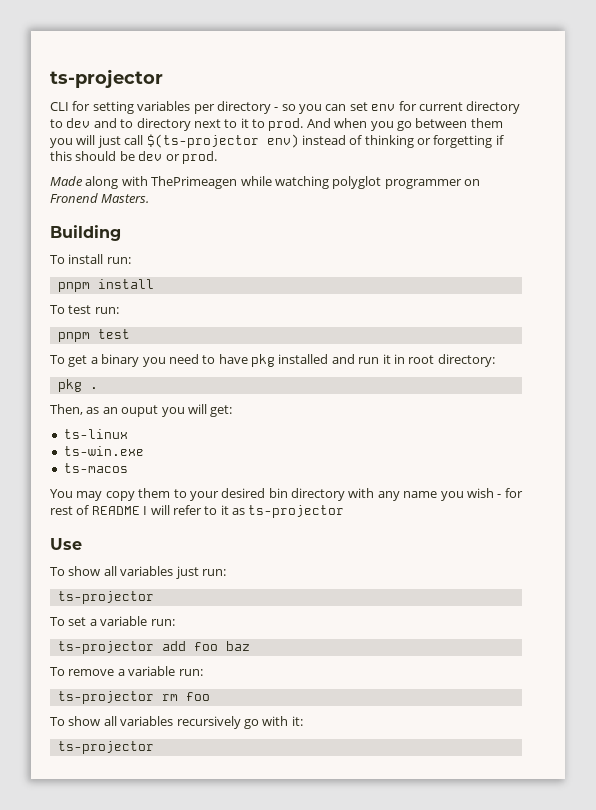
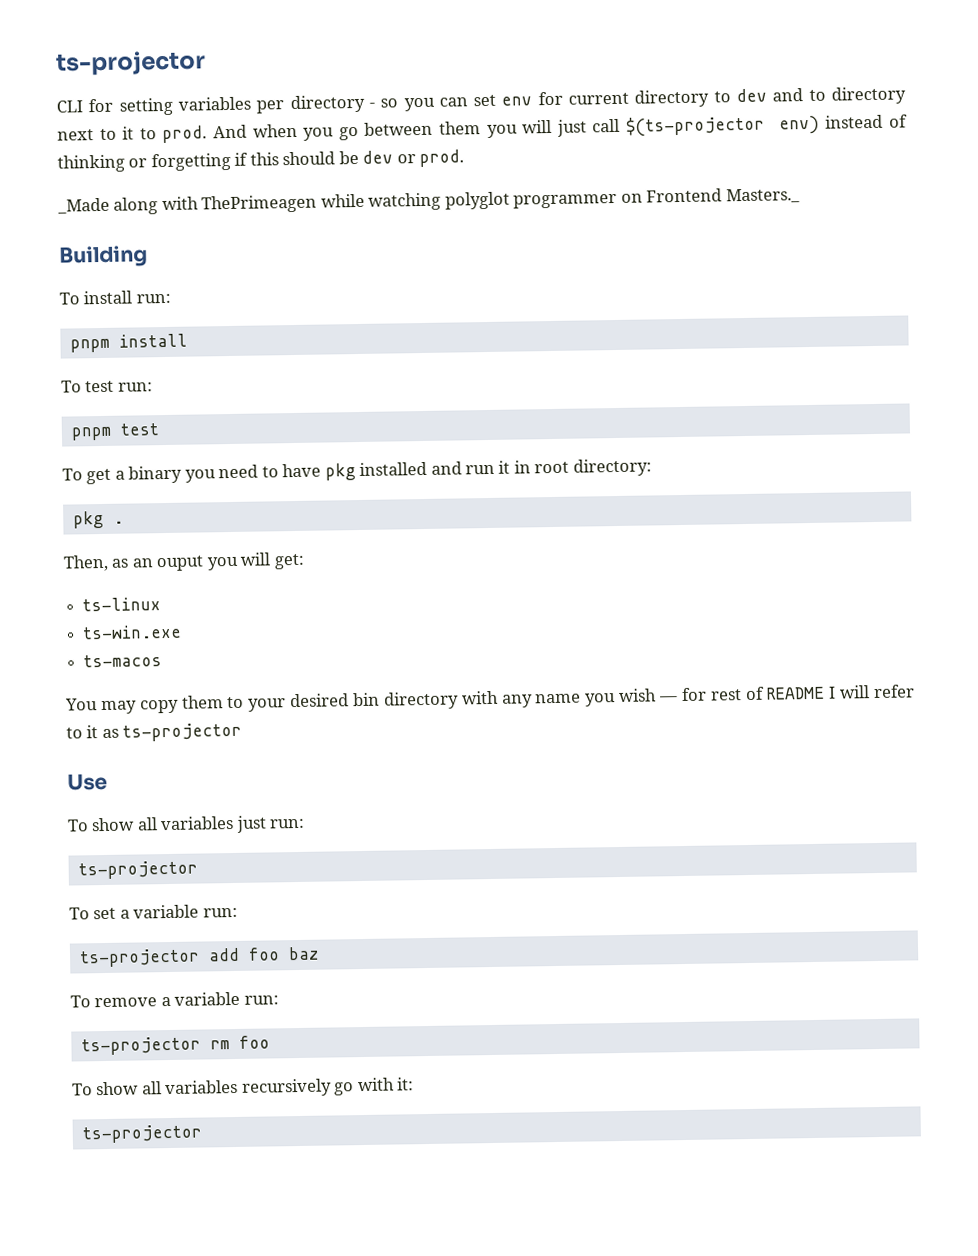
- Made along with ThePrimeagen while watching polyglot programmer on Fronend Masters.
+ _Made along with ThePrimeagen while watching polyglot programmer on Frontend Masters._
- You may copy them to your desired bin directory with any name you wish - for rest of README I will refer to it as ts-projector
+ You may copy them to your desired bin directory with any name you wish — for rest of README I will refer to it as ts-projector

